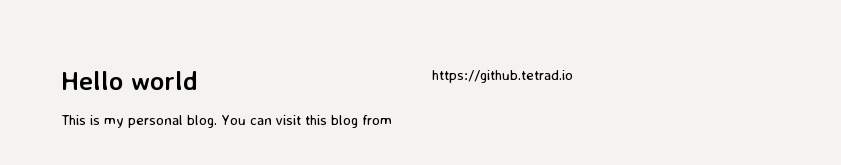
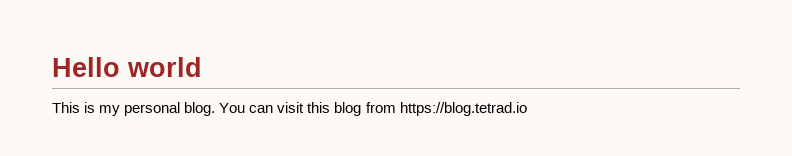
- You can visit this blog from https://github.tetrad.io
+ You can visit this blog from https://blog.tetrad.io

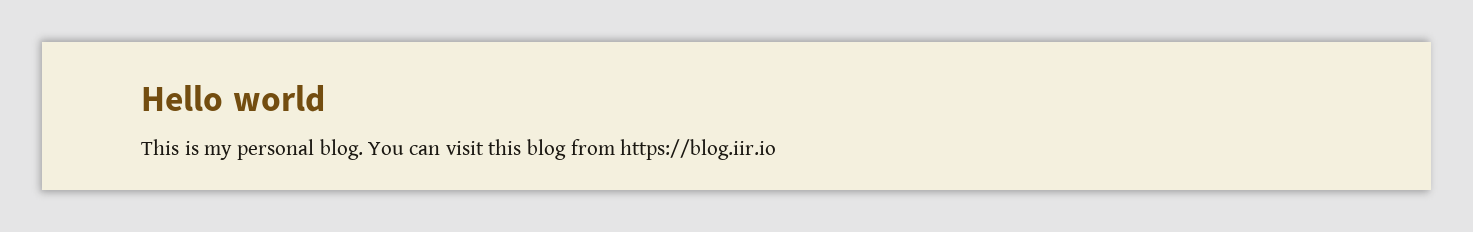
- You can visit this blog from https://blog.tetrad.io
+ You can visit this blog from https://blog.iir.io

